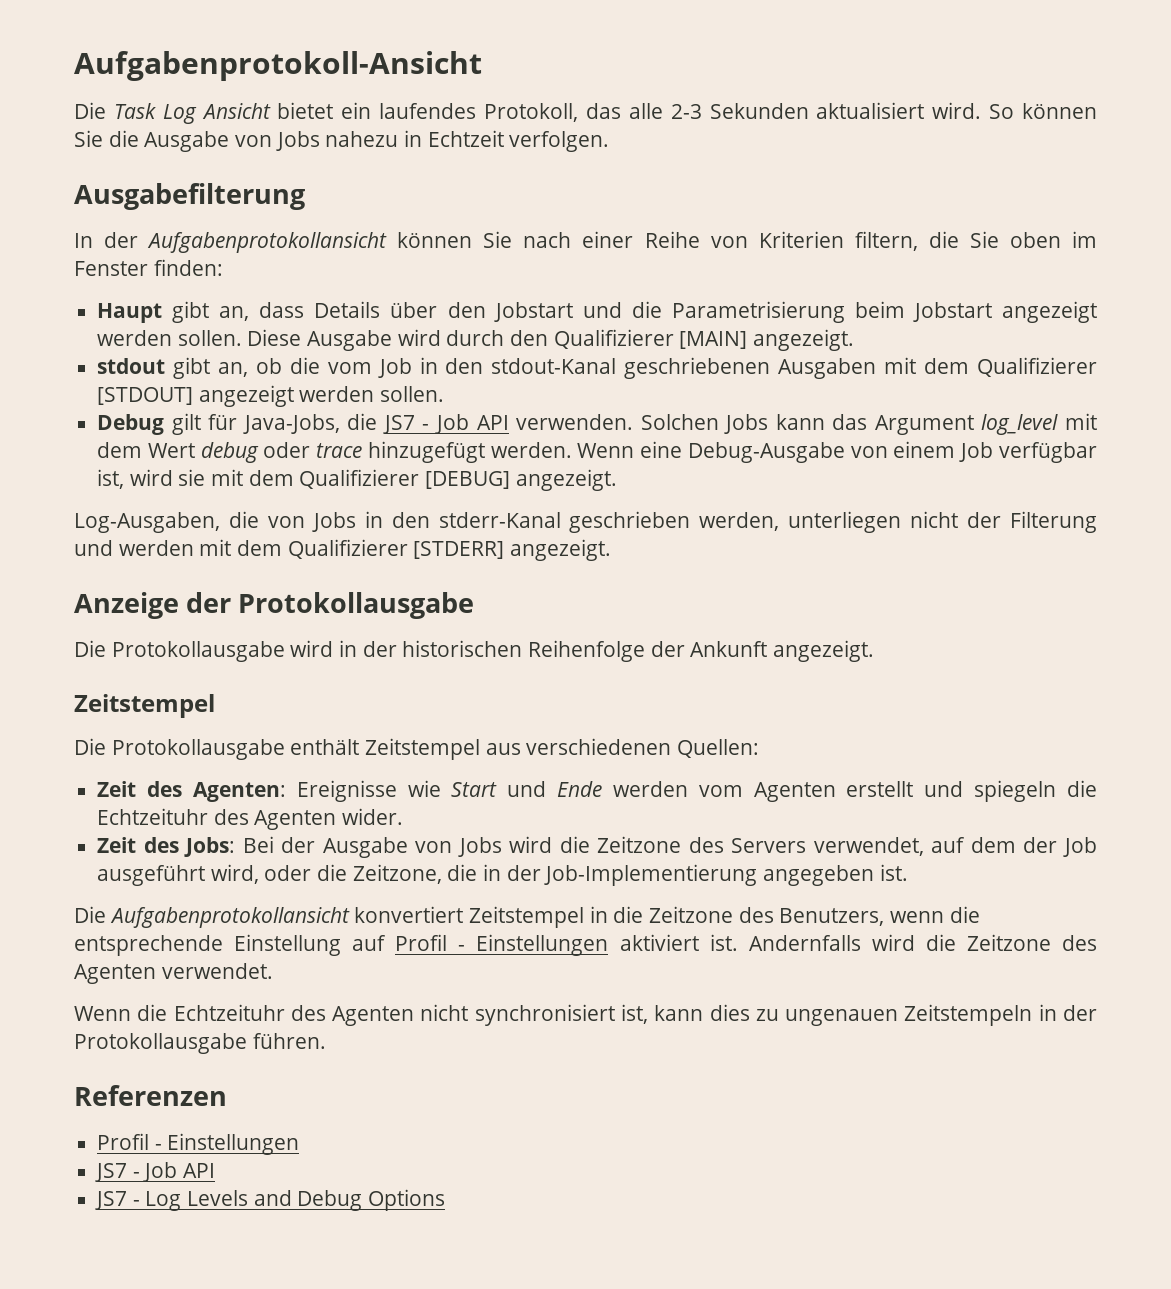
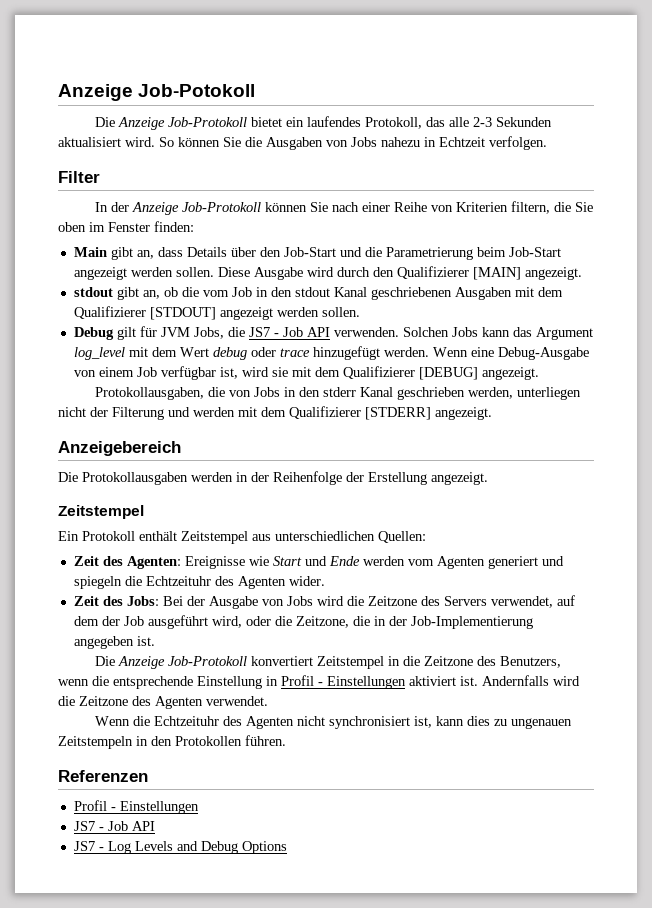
- Aufgabenprotokoll-Ansicht
- Die Task Log Ansicht bietet ein laufendes Protokoll, das alle 2-3 Sekunden aktualisiert wird.
+ Anzeige Job-Potokoll
+ Die Anzeige Job-Protokoll bietet ein laufendes Protokoll, das alle 2-3 Sekunden aktualisiert wird.
- So können Sie die Ausgabe von Jobs nahezu in Echtzeit verfolgen.
+ So können Sie die Ausgaben von Jobs nahezu in Echtzeit verfolgen.
- Ausgabefilterung
+ Filter
- In der Aufgabenprotokollansicht können Sie nach einer Reihe von Kriterien filtern, die Sie oben im Fenster finden:
+ In der Anzeige Job-Protokoll können Sie nach einer Reihe von Kriterien filtern, die Sie oben im Fenster finden:
- Haupt gibt an, dass Details über den Jobstart und die Parametrisierung beim Jobstart angezeigt werden sollen.
+ Main gibt an, dass Details über den Job-Start und die Parametrierung beim Job-Start angezeigt werden sollen.
- stdout gibt an, ob die vom Job in den stdout-Kanal geschriebenen Ausgaben mit dem Qualifizierer [STDOUT] angezeigt werden sollen.
+ stdout gibt an, ob die vom Job in den stdout Kanal geschriebenen Ausgaben mit dem Qualifizierer [STDOUT] angezeigt werden sollen.
- Debug gilt für Java-Jobs, die JS7 - Job API verwenden.
+ Debug gilt für JVM Jobs, die JS7 - Job API verwenden.
- Log-Ausgaben, die von Jobs in den stderr-Kanal geschrieben werden, unterliegen nicht der Filterung und werden mit dem Qualifizierer [STDERR] angezeigt.
+ Protokollausgaben, die von Jobs in den stderr Kanal geschrieben werden, unterliegen nicht der Filterung und werden mit dem Qualifizierer [STDERR] angezeigt.
- Anzeige der Protokollausgabe
- Die Protokollausgabe wird in der historischen Reihenfolge der Ankunft angezeigt.
+ Anzeigebereich
+ Die Protokollausgaben werden in der Reihenfolge der Erstellung angezeigt.
- Die Protokollausgabe enthält Zeitstempel aus verschiedenen Quellen:
+ Ein Protokoll enthält Zeitstempel aus unterschiedlichen Quellen:
- Zeit des Agenten: Ereignisse wie Start und Ende werden vom Agenten erstellt und spiegeln die Echtzeituhr des Agenten wider.
+ Zeit des Agenten: Ereignisse wie Start und Ende werden vom Agenten generiert und spiegeln die Echtzeituhr des Agenten wider.
- Die Aufgabenprotokollansicht konvertiert Zeitstempel in die Zeitzone des Benutzers, wenn die entsprechende Einstellung auf Profil - Einstellungen aktiviert ist.
+ Die Anzeige Job-Protokoll konvertiert Zeitstempel in die Zeitzone des Benutzers, wenn die entsprechende Einstellung in Profil - Einstellungen aktiviert ist.
- Wenn die Echtzeituhr des Agenten nicht synchronisiert ist, kann dies zu ungenauen Zeitstempeln in der Protokollausgabe führen.
+ Wenn die Echtzeituhr des Agenten nicht synchronisiert ist, kann dies zu ungenauen Zeitstempeln in den Protokollen führen.

